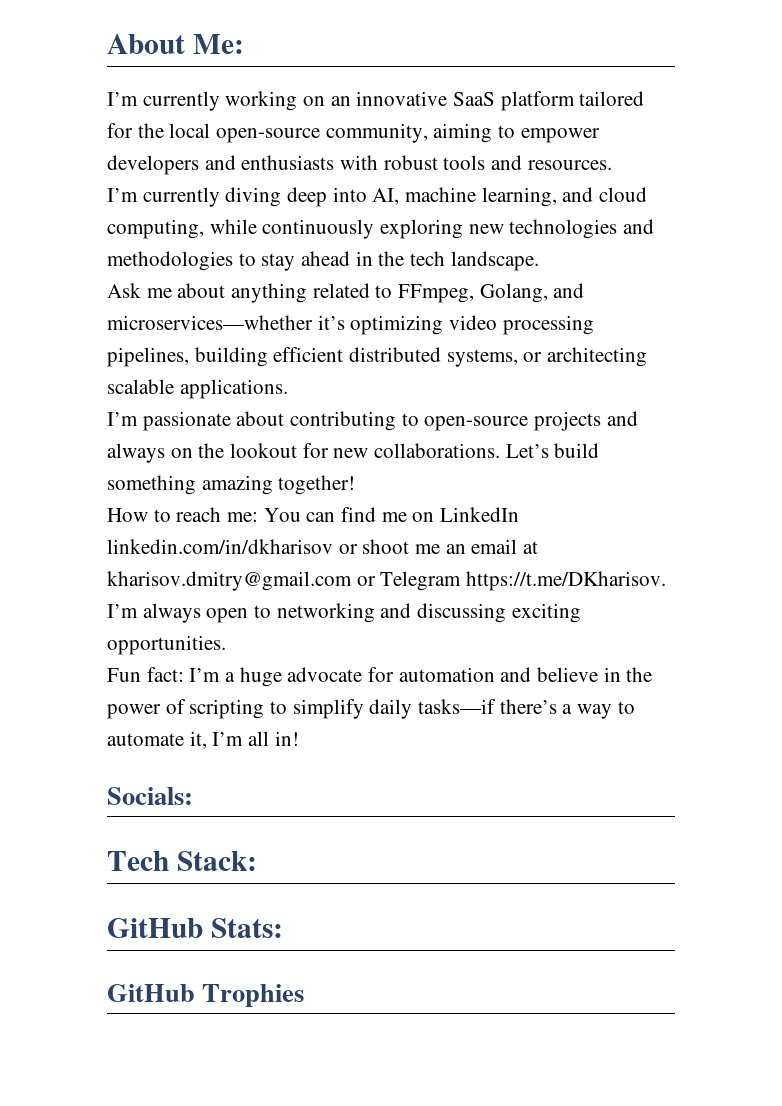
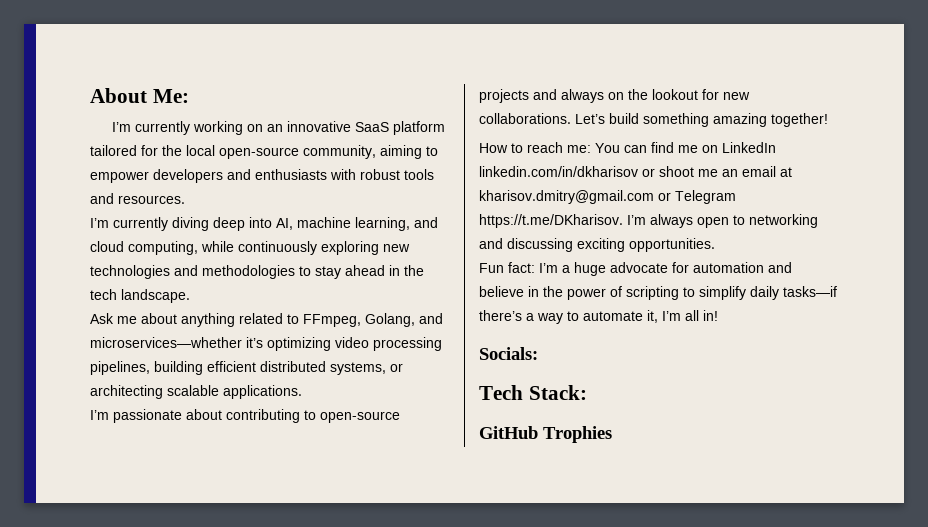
- GitHub Stats:

